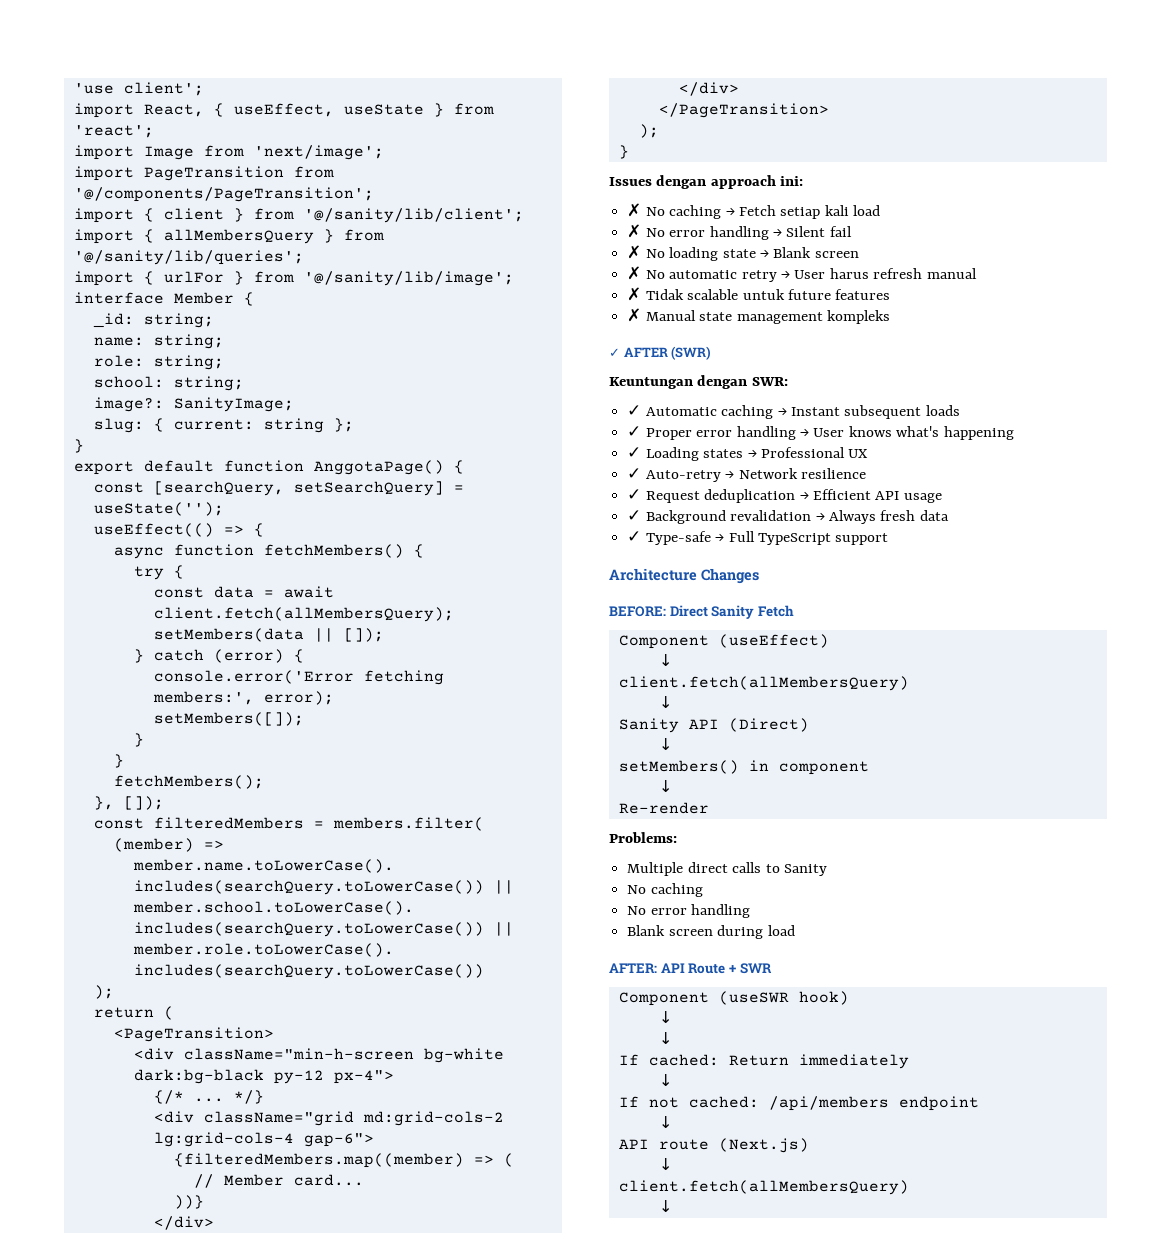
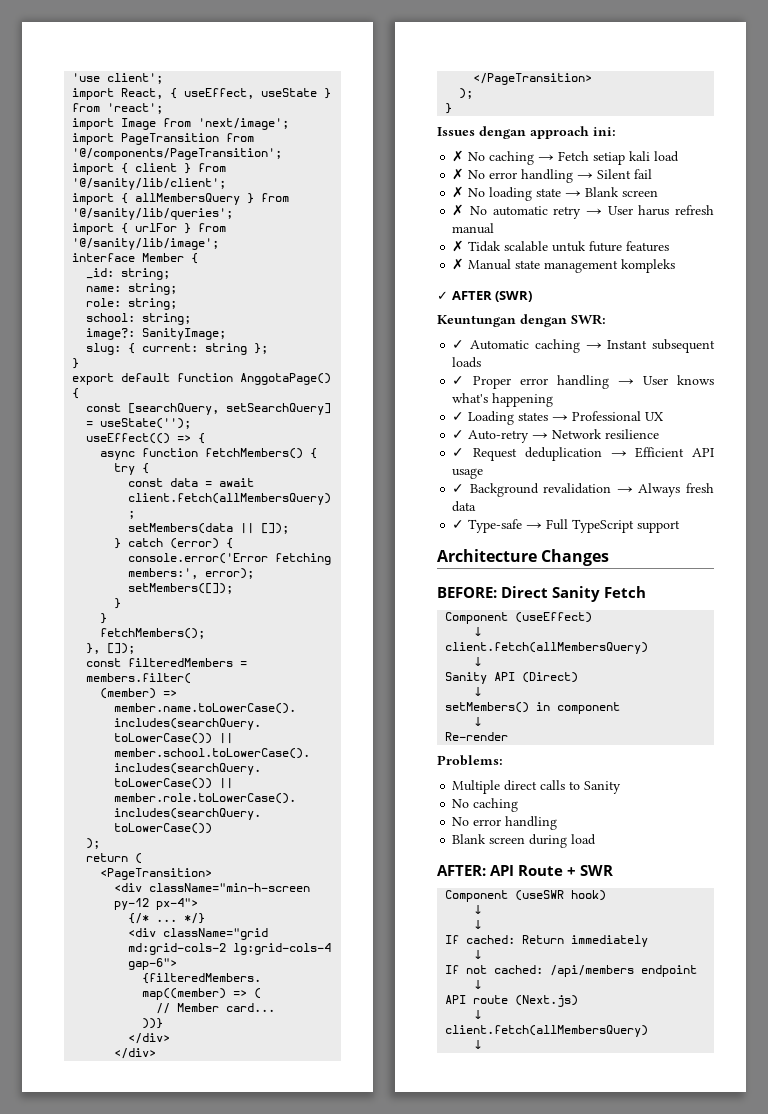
- <div className="min-h-screen bg-white dark:bg-black py-12 px-4">
+ <div className="min-h-screen py-12 px-4">

